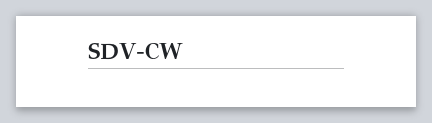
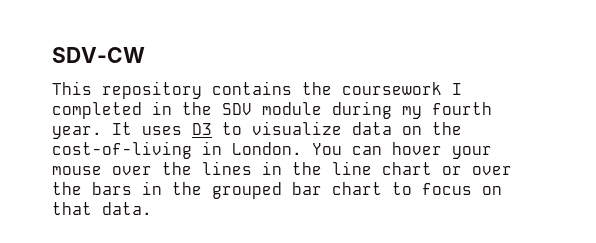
+ This repository contains the coursework I completed in the SDV module during my fourth year. It uses D3 to visualize data on the cost-of-living in London. You can hover your mouse over the lines in the line chart or over the bars in the grouped bar chart to focus on that data.

